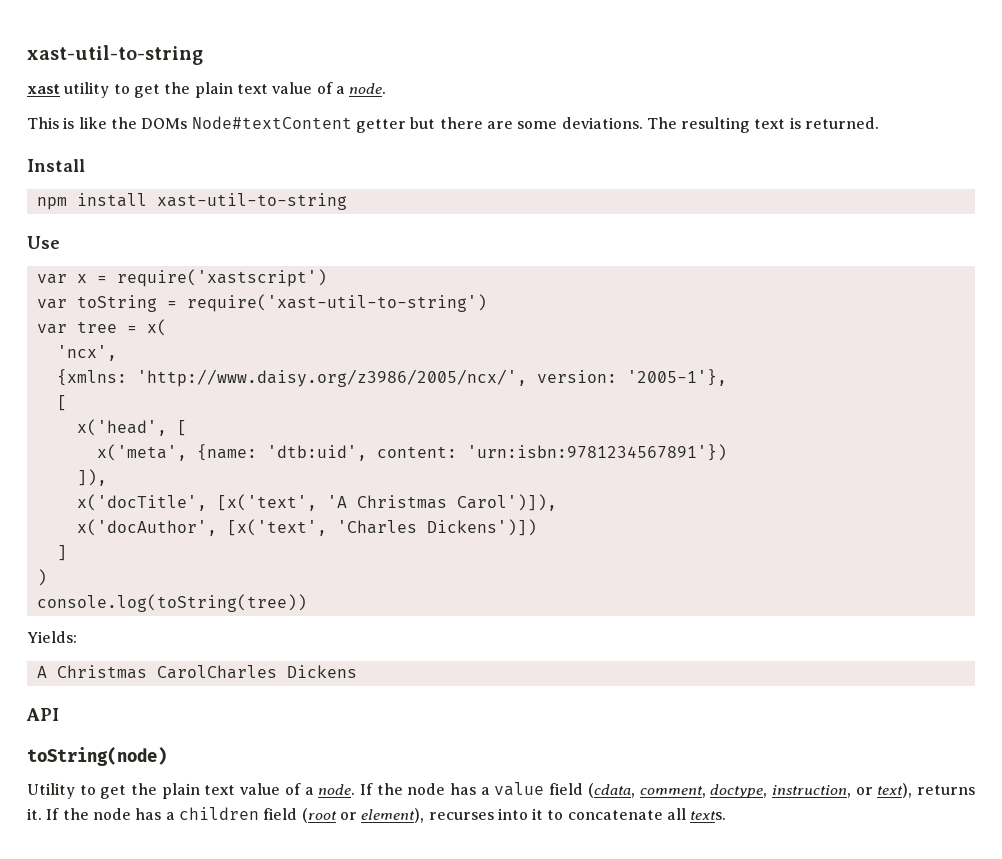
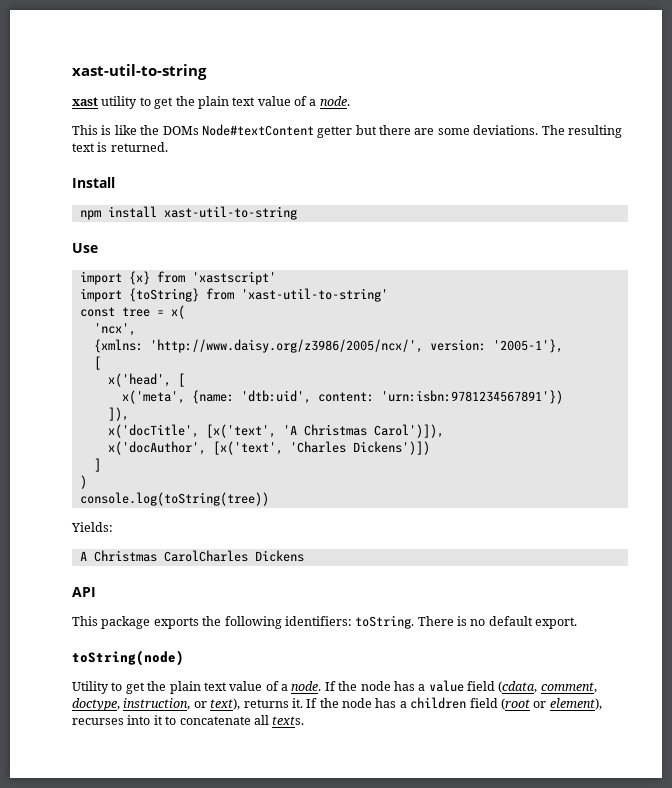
- var x = require('xastscript')
- var toString = require('xast-util-to-string')
- var tree = x(
+ import {x} from 'xastscript'
+ import {toString} from 'xast-util-to-string'
+ const tree = x(
+ This package exports the following identifiers: toString. There is no default export.

